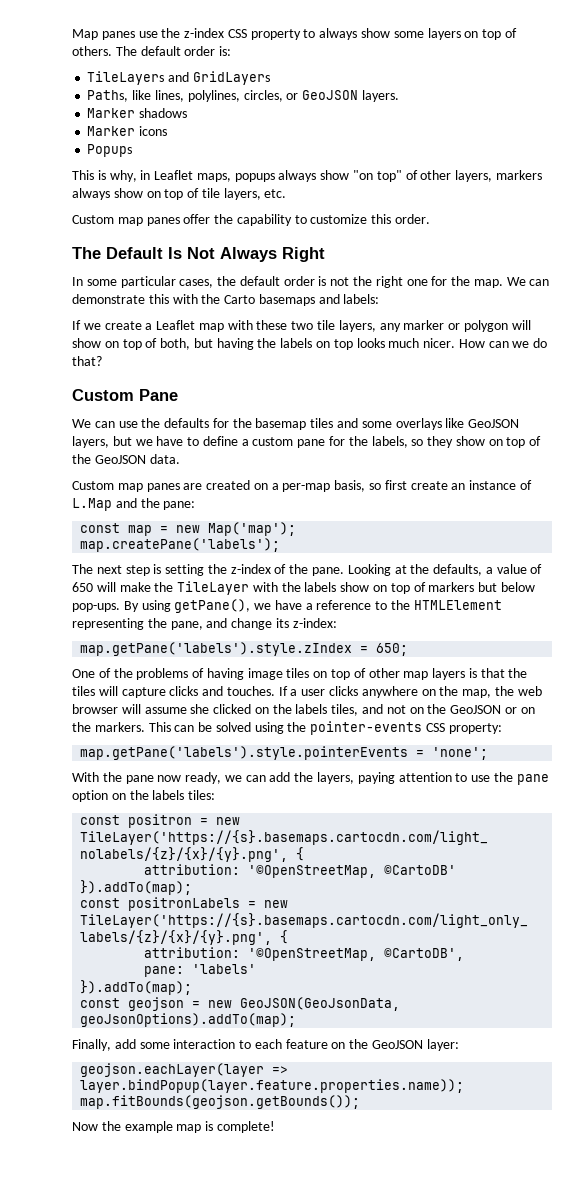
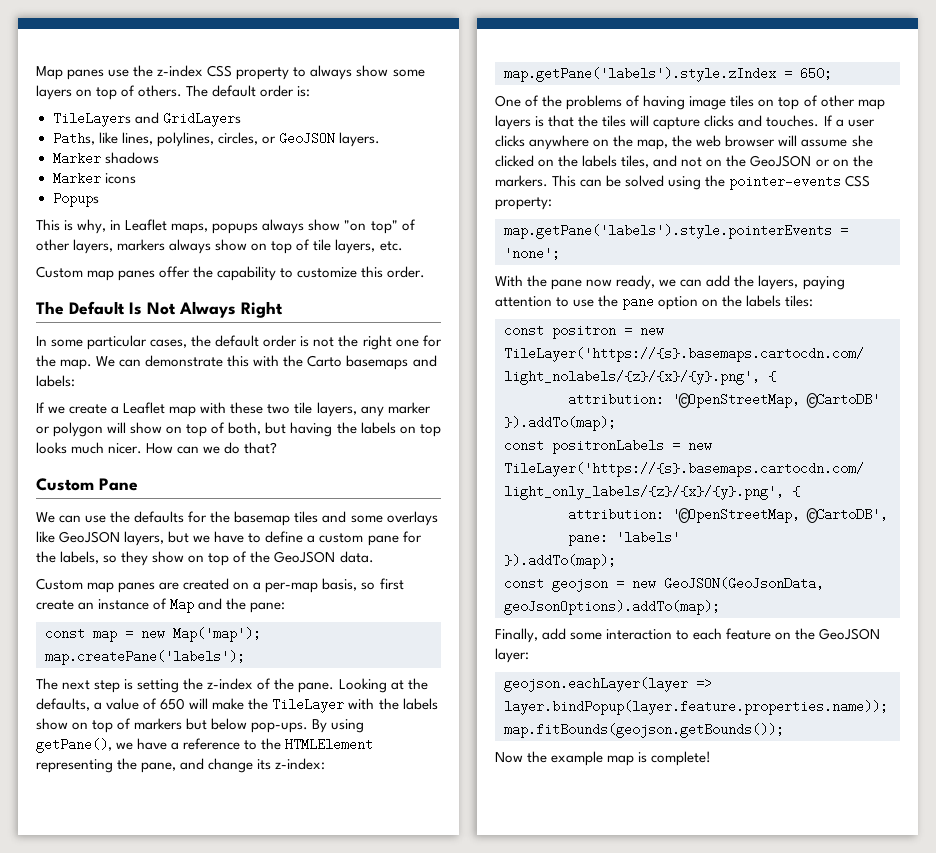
- Custom map panes are created on a per-map basis, so first create an instance of L.Map and the pane:
+ Custom map panes are created on a per-map basis, so first create an instance of Map and the pane:

